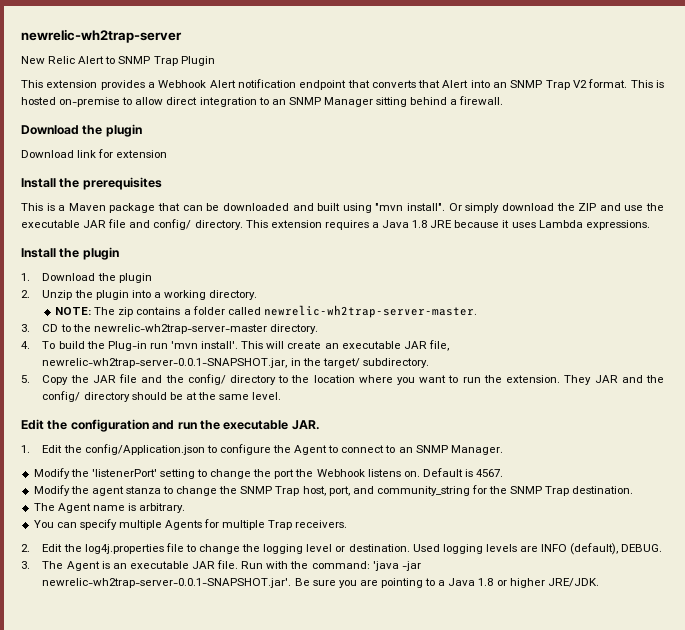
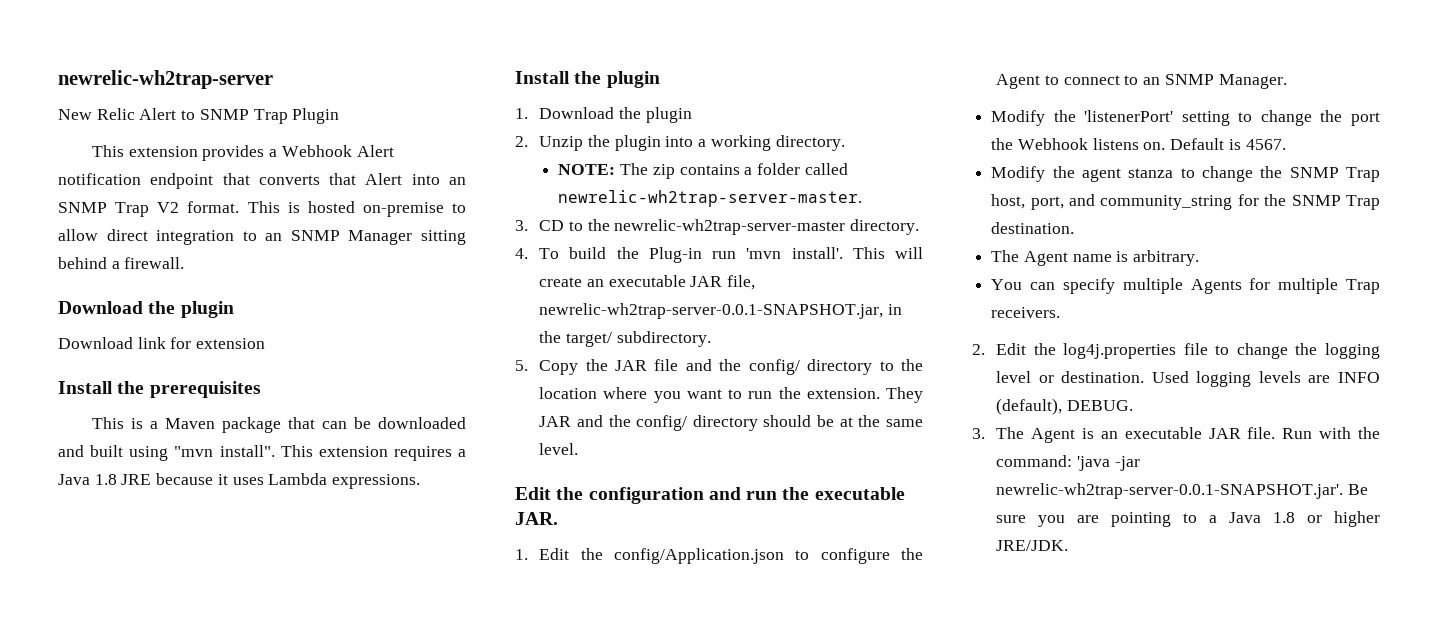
- Or simply download the ZIP and use the executable JAR file and config/ directory.

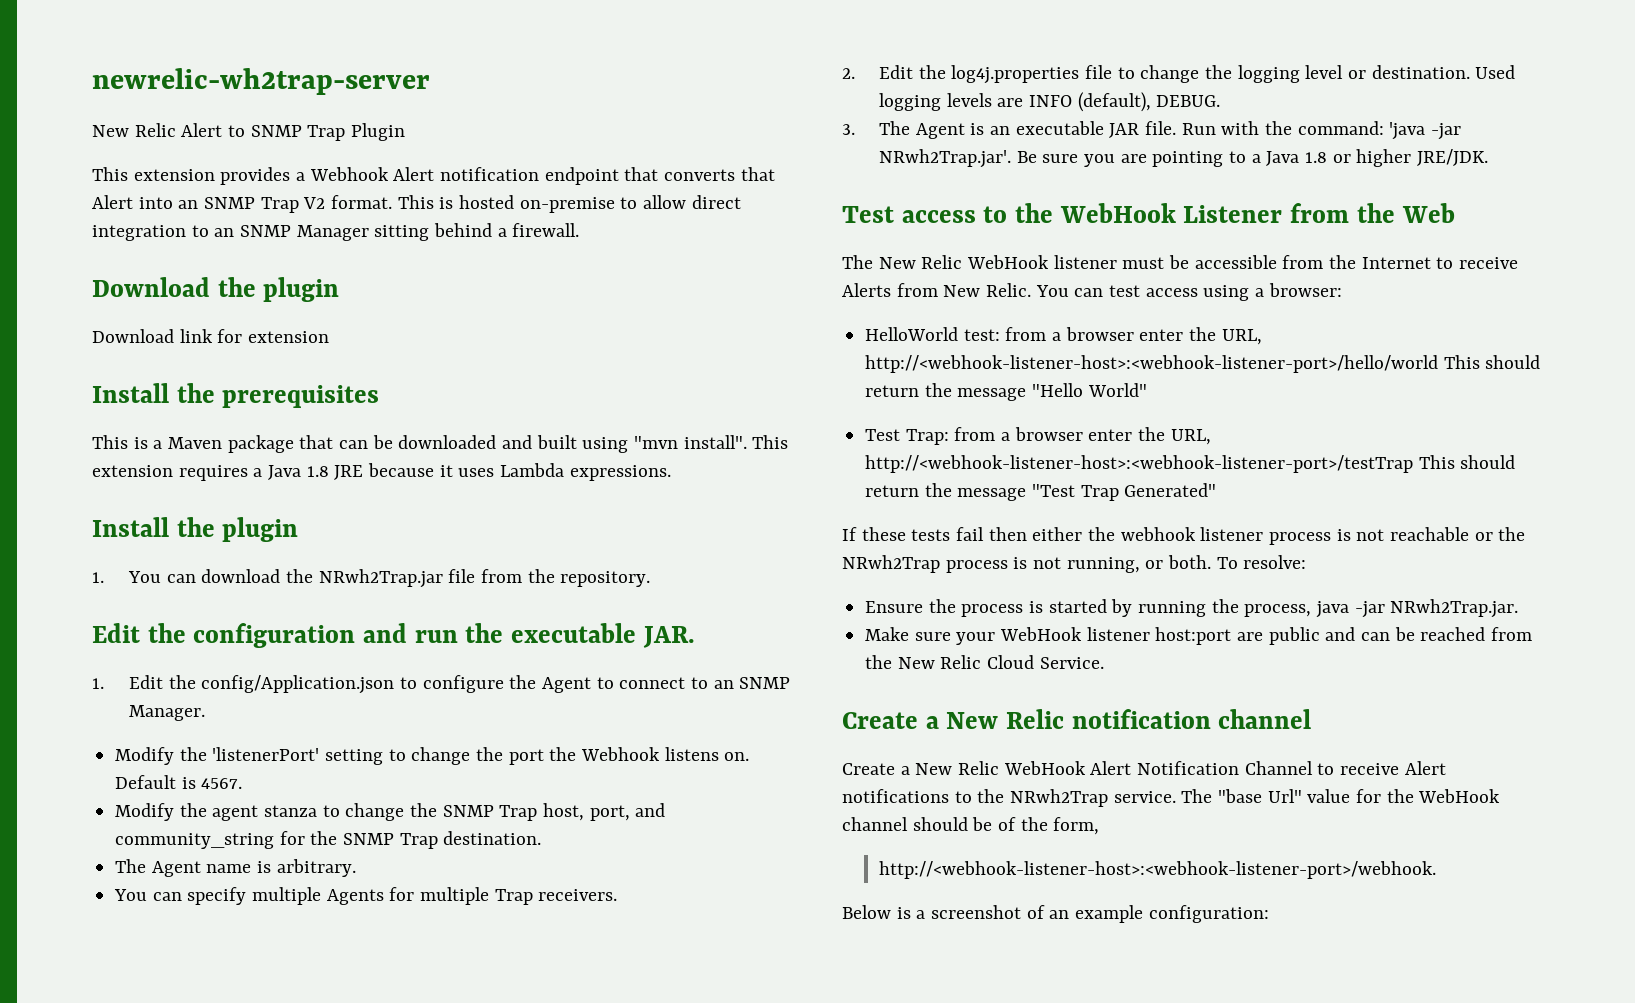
- 1. Download the plugin
- 2. Unzip the plugin into a working directory.
- NOTE: The zip contains a folder called newrelic-wh2trap-server-master.
- 3. CD to the newrelic-wh2trap-server-master directory.
- 4. To build the Plug-in run 'mvn install'. This will create an executable JAR file, newrelic-wh2trap-server-0.0.1-SNAPSHOT.jar, in the target/ subdirectory.
- 5. Copy the JAR file and the config/ directory to the location where you want to run the extension. They JAR and the config/ directory should be at the same level.
+ 1. You can download the NRwh2Trap.jar file from the repository.
- Run with the command: 'java -jar newrelic-wh2trap-server-0.0.1-SNAPSHOT.jar'. Be sure you are pointing to a Java 1.8 or higher JRE/JDK.
+ Run with the command: 'java -jar NRwh2Trap.jar'. Be sure you are pointing to a Java 1.8 or higher JRE/JDK.
+ Test access to the WebHook Listener from the Web
+ The New Relic WebHook listener must be accessible from the Internet to receive Alerts from New Relic. You can test access using a browser:
+ HelloWorld test: from a browser enter the URL, http://<webhook-listener-host>:<webhook-listener-port>/hello/world This should return the message "Hello World"
+ Test Trap: from a browser enter the URL, http://<webhook-listener-host>:<webhook-listener-port>/testTrap This should return the message "Test Trap Generated"
+ If these tests fail then either the webhook listener process is not reachable or the NRwh2Trap process is not running, or both. To resolve:
+ Ensure the process is started by running the process, java -jar NRwh2Trap.jar.
+ Make sure your WebHook listener host:port are public and can be reached from the New Relic Cloud Service.
+ Create a New Relic notification channel
+ Create a New Relic WebHook Alert Notification Channel to receive Alert notifications to the NRwh2Trap service. The "base Url" value for the WebHook channel should be of the form,
+ http://<webhook-listener-host>:<webhook-listener-port>/webhook.
+ Below is a screenshot of an example configuration:

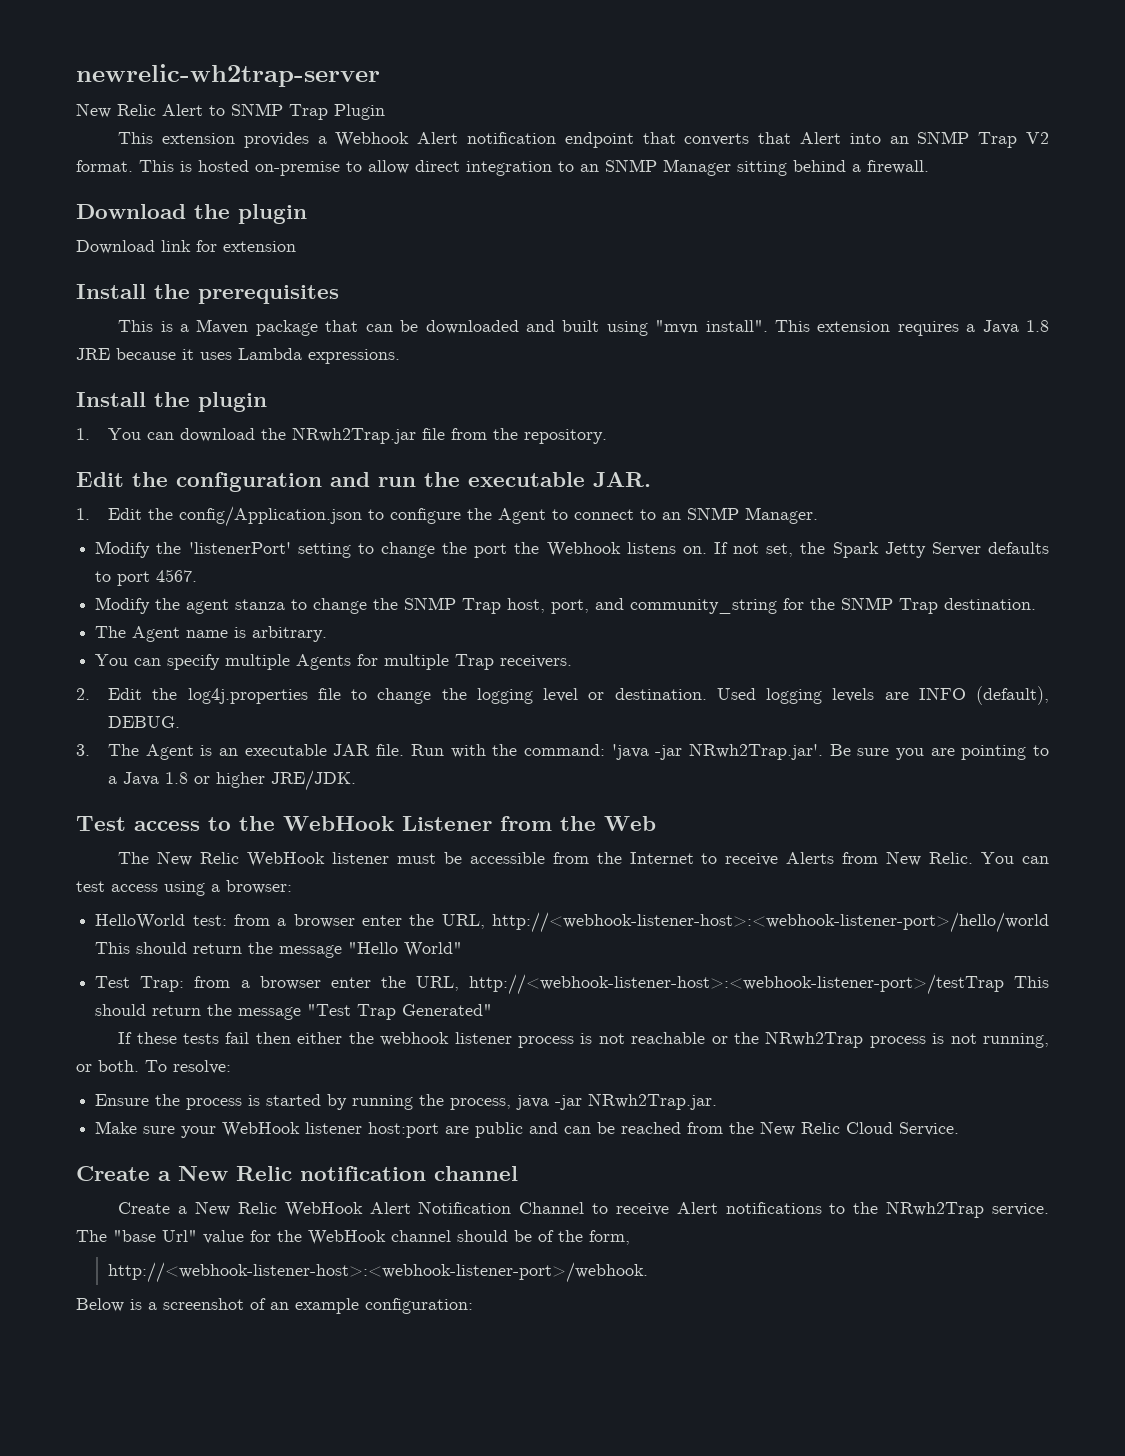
- Default is 4567.
+ If not set, the Spark Jetty Server defaults to port 4567.

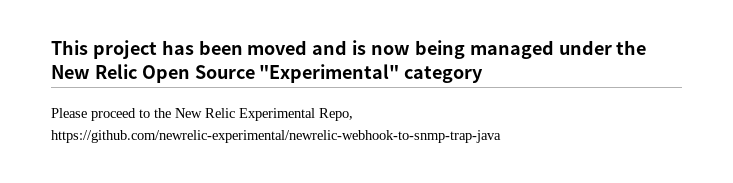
- newrelic-wh2trap-server
- New Relic Alert to SNMP Trap Plugin
- This extension provides a Webhook Alert notification endpoint that converts that Alert into an SNMP Trap V2 format. This is hosted on-premise to allow direct integration to an SNMP Manager sitting behind a firewall.
- Download the plugin
- Download link for extension
- Install the prerequisites
- This is a Maven package that can be downloaded and built using "mvn install". This extension requires a Java 1.8 JRE because it uses Lambda expressions.
- Install the plugin
- 1. You can download the NRwh2Trap.jar file from the repository.
- Edit the configuration and run the executable JAR.
- 1. Edit the config/Application.json to configure the Agent to connect to an SNMP Manager.
- Modify the 'listenerPort' setting to change the port the Webhook listens on. If not set, the Spark Jetty Server defaults to port 4567.
- Modify the agent stanza to change the SNMP Trap host, port, and community_string for the SNMP Trap destination.
- The Agent name is arbitrary.
- You can specify multiple Agents for multiple Trap receivers.
- 2. Edit the log4j.properties file to change the logging level or destination. Used logging levels are INFO (default), DEBUG.
- 3. The Agent is an executable JAR file. Run with the command: 'java -jar NRwh2Trap.jar'. Be sure you are pointing to a Java 1.8 or higher JRE/JDK.
- Test access to the WebHook Listener from the Web
- The New Relic WebHook listener must be accessible from the Internet to receive Alerts from New Relic. You can test access using a browser:
- HelloWorld test: from a browser enter the URL, http://<webhook-listener-host>:<webhook-listener-port>/hello/world This should return the message "Hello World"
- Test Trap: from a browser enter the URL, http://<webhook-listener-host>:<webhook-listener-port>/testTrap This should return the message "Test Trap Generated"
- If these tests fail then either the webhook listener process is not reachable or the NRwh2Trap process is not running, or both. To resolve:
- Ensure the process is started by running the process, java -jar NRwh2Trap.jar.
- Make sure your WebHook listener host:port are public and can be reached from the New Relic Cloud Service.
- Create a New Relic notification channel
- Create a New Relic WebHook Alert Notification Channel to receive Alert notifications to the NRwh2Trap service. The "base Url" value for the WebHook channel should be of the form,
- http://<webhook-listener-host>:<webhook-listener-port>/webhook.
- Below is a screenshot of an example configuration:
+ This project has been moved and is now being managed under the New Relic Open Source "Experimental" category
+ Please proceed to the New Relic Experimental Repo, https://github.com/newrelic-experimental/newrelic-webhook-to-snmp-trap-java

